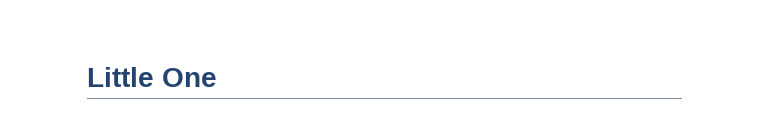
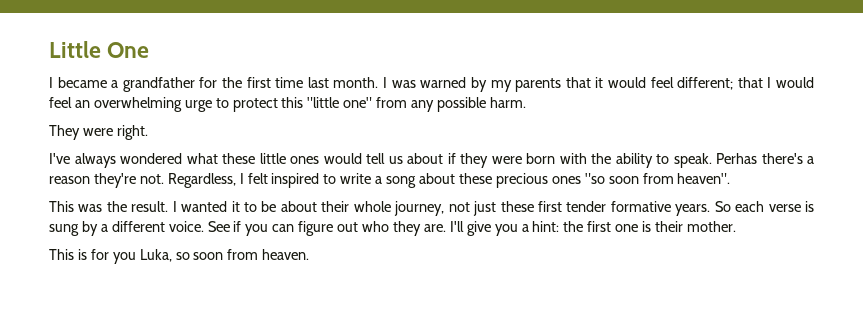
+ I became a grandfather for the first time last month. I was warned by my parents that it would feel different; that I would feel an overwhelming urge to protect this "little one" from any possible harm.
+ They were right.
+ I've always wondered what these little ones would tell us about if they were born with the ability to speak. Perhas there's a reason they're not. Regardless, I felt inspired to write a song about these precious ones "so soon from heaven".
+ This was the result. I wanted it to be about their whole journey, not just these first tender formative years. So each verse is sung by a different voice. See if you can figure out who they are. I'll give you a hint: the first one is their mother.
+ This is for you Luka, so soon from heaven.

